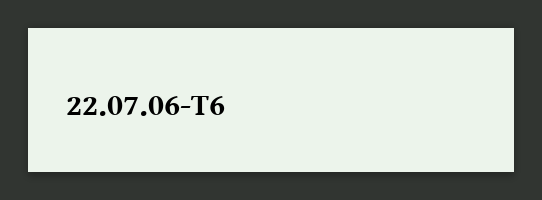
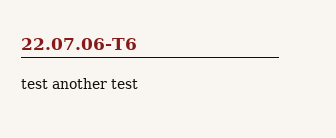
+ test another test

